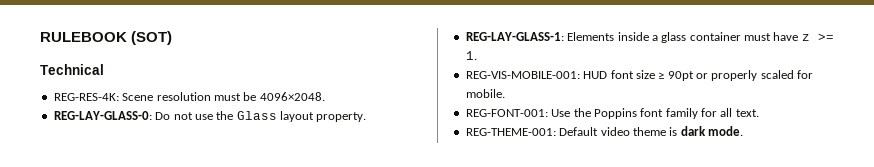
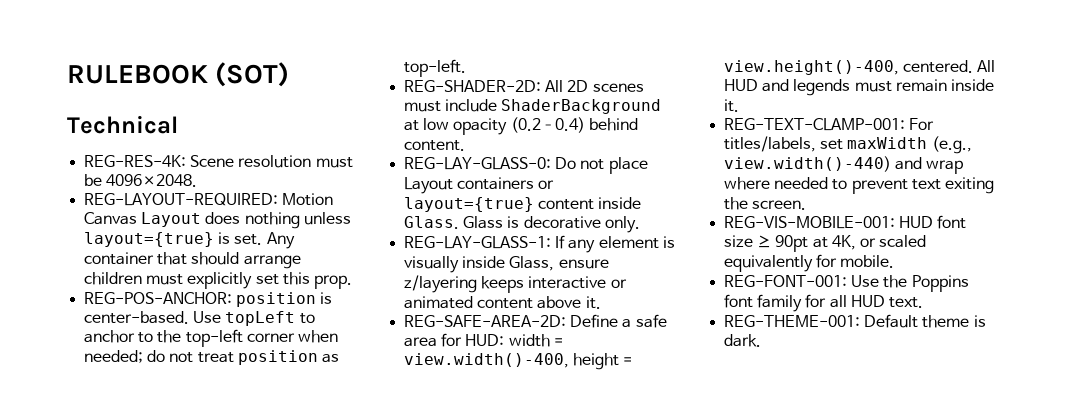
- REG-LAY-GLASS-0: Do not use the Glass layout property.
- REG-LAY-GLASS-1: Elements inside a glass container must have z >= 1.
+ REG-LAYOUT-REQUIRED: Motion Canvas Layout does nothing unless layout={true} is set. Any container that should arrange children must explicitly set this prop.
+ REG-POS-ANCHOR: position is center-based. Use topLeft to anchor to the top-left corner when needed; do not treat position as top-left.
+ REG-SHADER-2D: All 2D scenes must include ShaderBackground at low opacity (0.2–0.4) behind content.
+ REG-LAY-GLASS-0: Do not place Layout containers or layout={true} content inside Glass. Glass is decorative only.
+ REG-LAY-GLASS-1: If any element is visually inside Glass, ensure z/layering keeps interactive or animated content above it.
+ REG-SAFE-AREA-2D: Define a safe area for HUD: width = view.width()-400, height = view.height()-400, centered. All HUD and legends must remain inside it.
+ REG-TEXT-CLAMP-001: For titles/labels, set maxWidth (e.g., view.width()-440) and wrap where needed to prevent text exiting the screen.
- REG-VIS-MOBILE-001: HUD font size ≥ 90pt or properly scaled for mobile.
+ REG-VIS-MOBILE-001: HUD font size ≥ 90pt at 4K, or scaled equivalently for mobile.
- REG-FONT-001: Use the Poppins font family for all text.
+ REG-FONT-001: Use the Poppins font family for all HUD text.
- REG-THEME-001: Default video theme is dark mode.
+ REG-THEME-001: Default theme is dark.

